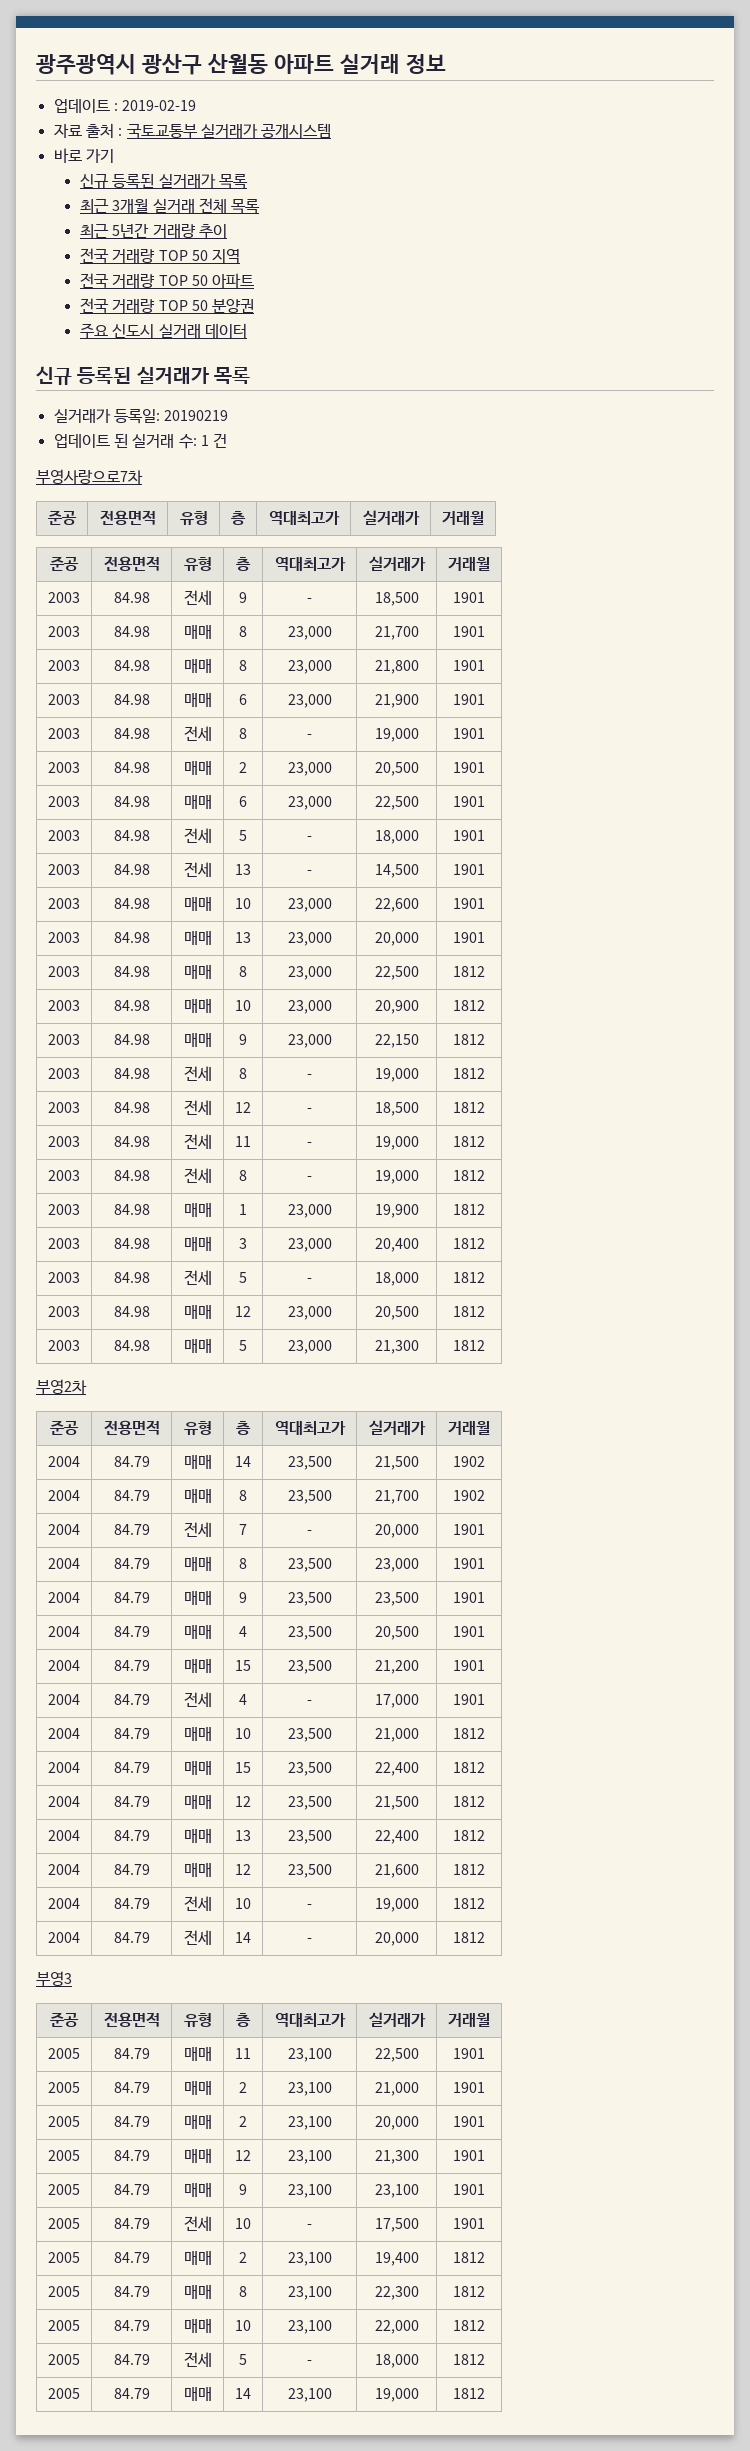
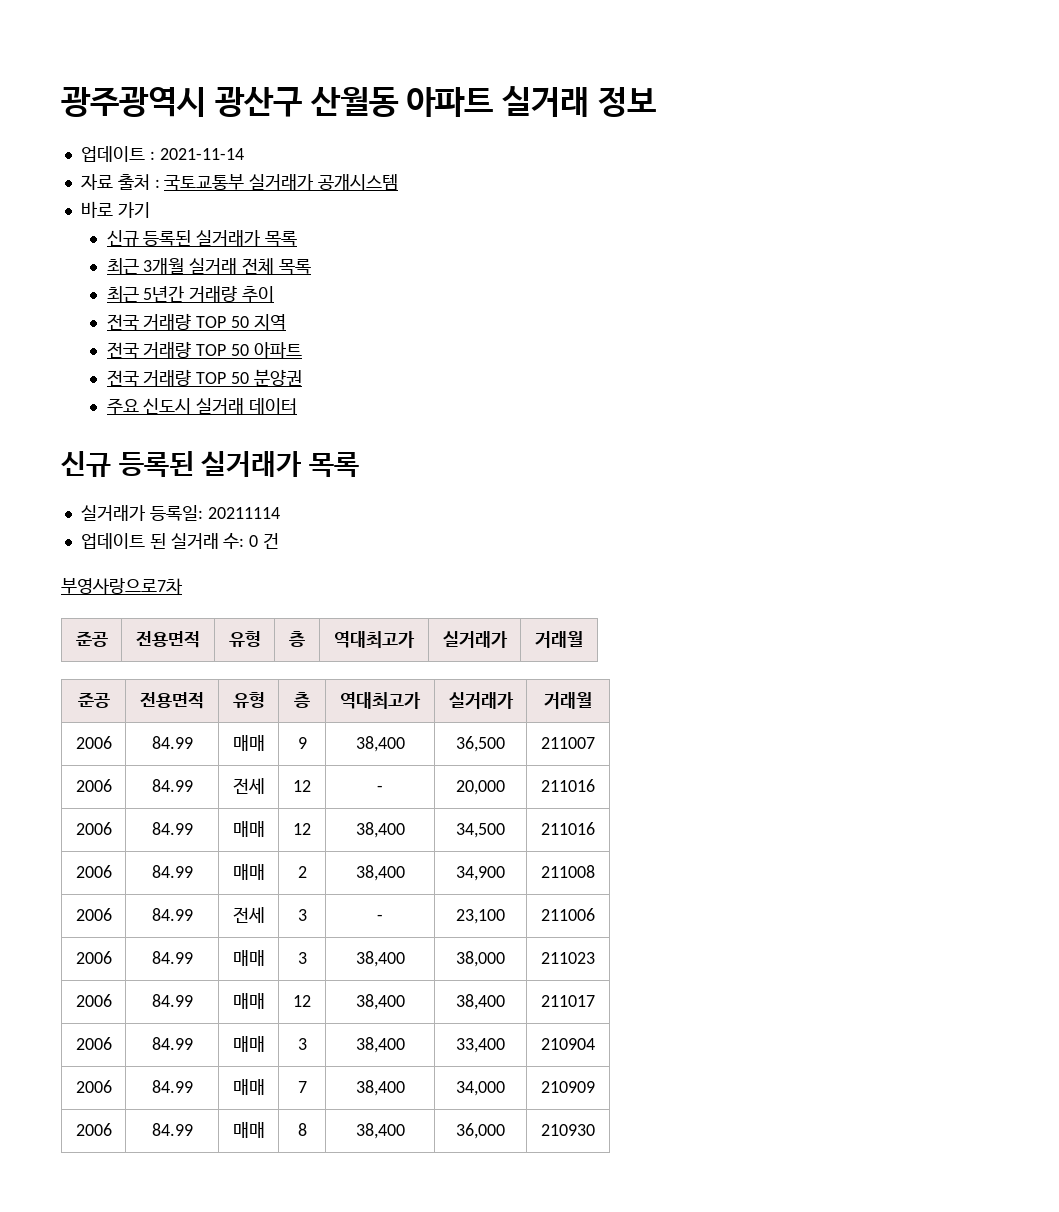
- 업데이트 : 2019-02-19
+ 업데이트 : 2021-11-14
- 실거래가 등록일: 20190219
+ 실거래가 등록일: 20211114
- 업데이트 된 실거래 수: 1 건
+ 업데이트 된 실거래 수: 0 건
- 2003 | 84.98 | 전세 | 9 | - | 18,500 | 1901
- 2003 | 84.98 | 매매 | 8 | 23,000 | 21,700 | 1901
- 2003 | 84.98 | 매매 | 8 | 23,000 | 21,800 | 1901
- 2003 | 84.98 | 매매 | 6 | 23,000 | 21,900 | 1901
- 2003 | 84.98 | 전세 | 8 | - | 19,000 | 1901
- 2003 | 84.98 | 매매 | 2 | 23,000 | 20,500 | 1901
- 2003 | 84.98 | 매매 | 6 | 23,000 | 22,500 | 1901
- 2003 | 84.98 | 전세 | 5 | - | 18,000 | 1901
- 2003 | 84.98 | 전세 | 13 | - | 14,500 | 1901
- 2003 | 84.98 | 매매 | 10 | 23,000 | 22,600 | 1901
- 2003 | 84.98 | 매매 | 13 | 23,000 | 20,000 | 1901
- 2003 | 84.98 | 매매 | 8 | 23,000 | 22,500 | 1812
- 2003 | 84.98 | 매매 | 10 | 23,000 | 20,900 | 1812
- 2003 | 84.98 | 매매 | 9 | 23,000 | 22,150 | 1812
- 2003 | 84.98 | 전세 | 8 | - | 19,000 | 1812
- 2003 | 84.98 | 전세 | 12 | - | 18,500 | 1812
- 2003 | 84.98 | 전세 | 11 | - | 19,000 | 1812
- 2003 | 84.98 | 전세 | 8 | - | 19,000 | 1812
- 2003 | 84.98 | 매매 | 1 | 23,000 | 19,900 | 1812
- 2003 | 84.98 | 매매 | 3 | 23,000 | 20,400 | 1812
- 2003 | 84.98 | 전세 | 5 | - | 18,000 | 1812
- 2003 | 84.98 | 매매 | 12 | 23,000 | 20,500 | 1812
- 2003 | 84.98 | 매매 | 5 | 23,000 | 21,300 | 1812
- 부영2차
- 준공 | 전용면적 | 유형 | 층 | 역대최고가 | 실거래가 | 거래월
- 2004 | 84.79 | 매매 | 14 | 23,500 | 21,500 | 1902
- 2004 | 84.79 | 매매 | 8 | 23,500 | 21,700 | 1902
- 2004 | 84.79 | 전세 | 7 | - | 20,000 | 1901
- 2004 | 84.79 | 매매 | 8 | 23,500 | 23,000 | 1901
- 2004 | 84.79 | 매매 | 9 | 23,500 | 23,500 | 1901
- 2004 | 84.79 | 매매 | 4 | 23,500 | 20,500 | 1901
- 2004 | 84.79 | 매매 | 15 | 23,500 | 21,200 | 1901
- 2004 | 84.79 | 전세 | 4 | - | 17,000 | 1901
- 2004 | 84.79 | 매매 | 10 | 23,500 | 21,000 | 1812
- 2004 | 84.79 | 매매 | 15 | 23,500 | 22,400 | 1812
- 2004 | 84.79 | 매매 | 12 | 23,500 | 21,500 | 1812
- 2004 | 84.79 | 매매 | 13 | 23,500 | 22,400 | 1812
- 2004 | 84.79 | 매매 | 12 | 23,500 | 21,600 | 1812
- 2004 | 84.79 | 전세 | 10 | - | 19,000 | 1812
- 2004 | 84.79 | 전세 | 14 | - | 20,000 | 1812
- 부영3
- 준공 | 전용면적 | 유형 | 층 | 역대최고가 | 실거래가 | 거래월
- 2005 | 84.79 | 매매 | 11 | 23,100 | 22,500 | 1901
- 2005 | 84.79 | 매매 | 2 | 23,100 | 21,000 | 1901
- 2005 | 84.79 | 매매 | 2 | 23,100 | 20,000 | 1901
- 2005 | 84.79 | 매매 | 12 | 23,100 | 21,300 | 1901
- 2005 | 84.79 | 매매 | 9 | 23,100 | 23,100 | 1901
- 2005 | 84.79 | 전세 | 10 | - | 17,500 | 1901
- 2005 | 84.79 | 매매 | 2 | 23,100 | 19,400 | 1812
- 2005 | 84.79 | 매매 | 8 | 23,100 | 22,300 | 1812
- 2005 | 84.79 | 매매 | 10 | 23,100 | 22,000 | 1812
- 2005 | 84.79 | 전세 | 5 | - | 18,000 | 1812
- 2005 | 84.79 | 매매 | 14 | 23,100 | 19,000 | 1812
+ 2006 | 84.99 | 매매 | 9 | 38,400 | 36,500 | 211007
+ 2006 | 84.99 | 전세 | 12 | - | 20,000 | 211016
+ 2006 | 84.99 | 매매 | 12 | 38,400 | 34,500 | 211016
+ 2006 | 84.99 | 매매 | 2 | 38,400 | 34,900 | 211008
+ 2006 | 84.99 | 전세 | 3 | - | 23,100 | 211006
+ 2006 | 84.99 | 매매 | 3 | 38,400 | 38,000 | 211023
+ 2006 | 84.99 | 매매 | 12 | 38,400 | 38,400 | 211017
+ 2006 | 84.99 | 매매 | 3 | 38,400 | 33,400 | 210904
+ 2006 | 84.99 | 매매 | 7 | 38,400 | 34,000 | 210909
+ 2006 | 84.99 | 매매 | 8 | 38,400 | 36,000 | 210930

